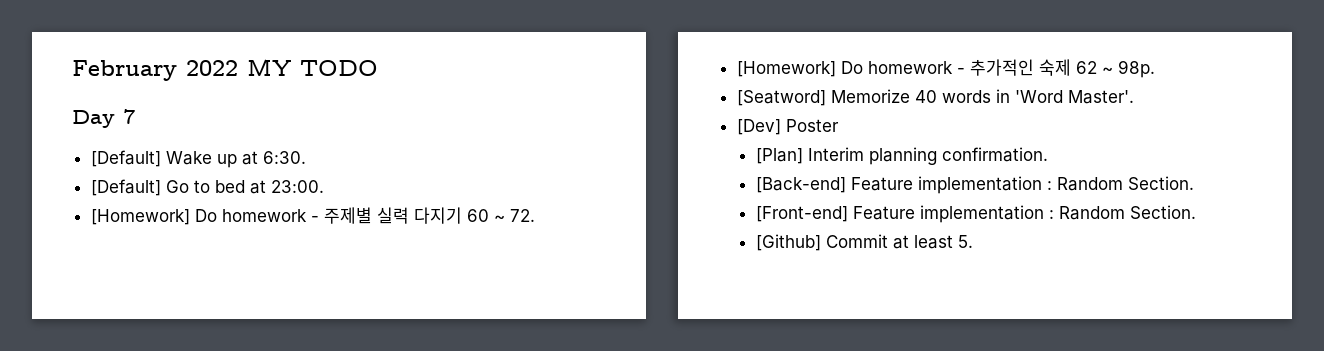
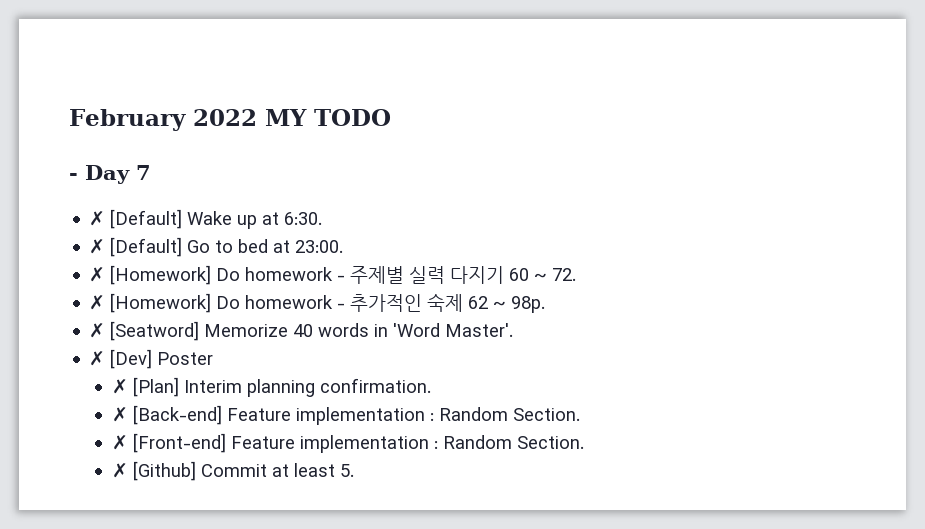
- Day 7
+ - Day 7
- [Default] Wake up at 6:30.
+ ✗ [Default] Wake up at 6:30.
- [Default] Go to bed at 23:00.
+ ✗ [Default] Go to bed at 23:00.
- [Homework] Do homework - 주제별 실력 다지기 60 ~ 72.
+ ✗ [Homework] Do homework - 주제별 실력 다지기 60 ~ 72.
- [Homework] Do homework - 추가적인 숙제 62 ~ 98p.
+ ✗ [Homework] Do homework - 추가적인 숙제 62 ~ 98p.
- [Seatword] Memorize 40 words in 'Word Master'.
+ ✗ [Seatword] Memorize 40 words in 'Word Master'.
- [Dev] Poster
+ ✗ [Dev] Poster
- [Plan] Interim planning confirmation.
+ ✗ [Plan] Interim planning confirmation.
- [Back-end] Feature implementation : Random Section.
+ ✗ [Back-end] Feature implementation : Random Section.
- [Front-end] Feature implementation : Random Section.
+ ✗ [Front-end] Feature implementation : Random Section.
- [Github] Commit at least 5.
+ ✗ [Github] Commit at least 5.

